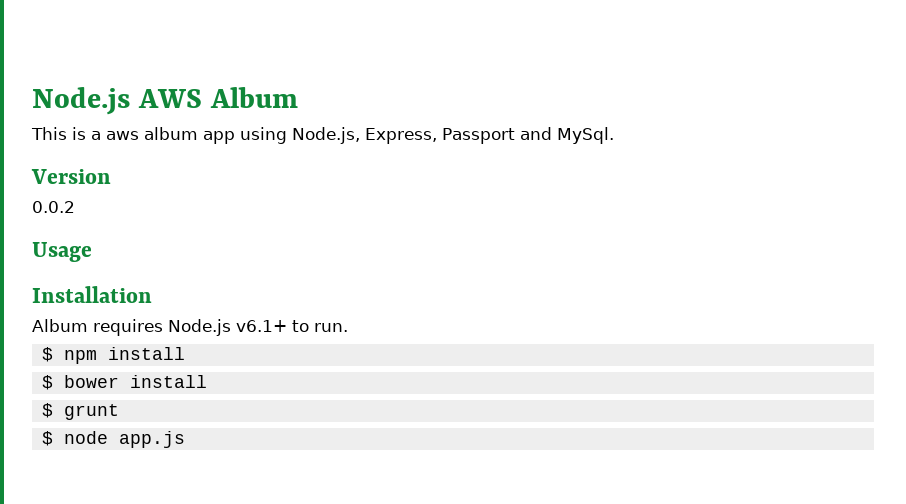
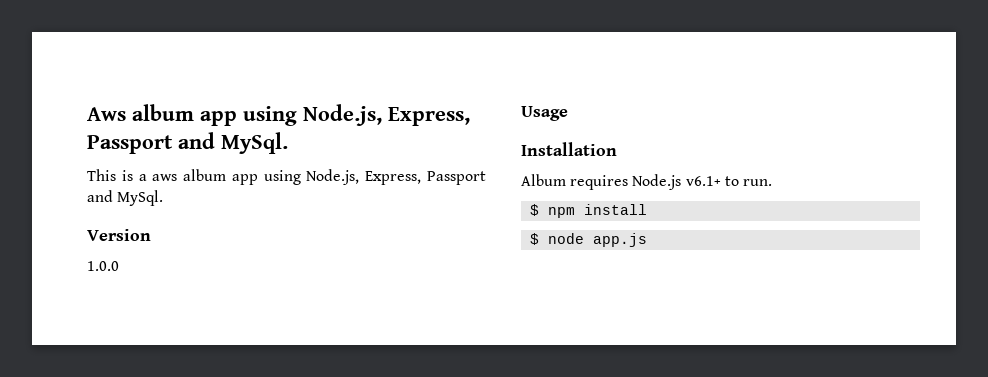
- Node.js AWS Album
+ Aws album app using Node.js, Express, Passport and MySql.
- 0.0.2
+ 1.0.0
- $ bower install
- $ grunt

